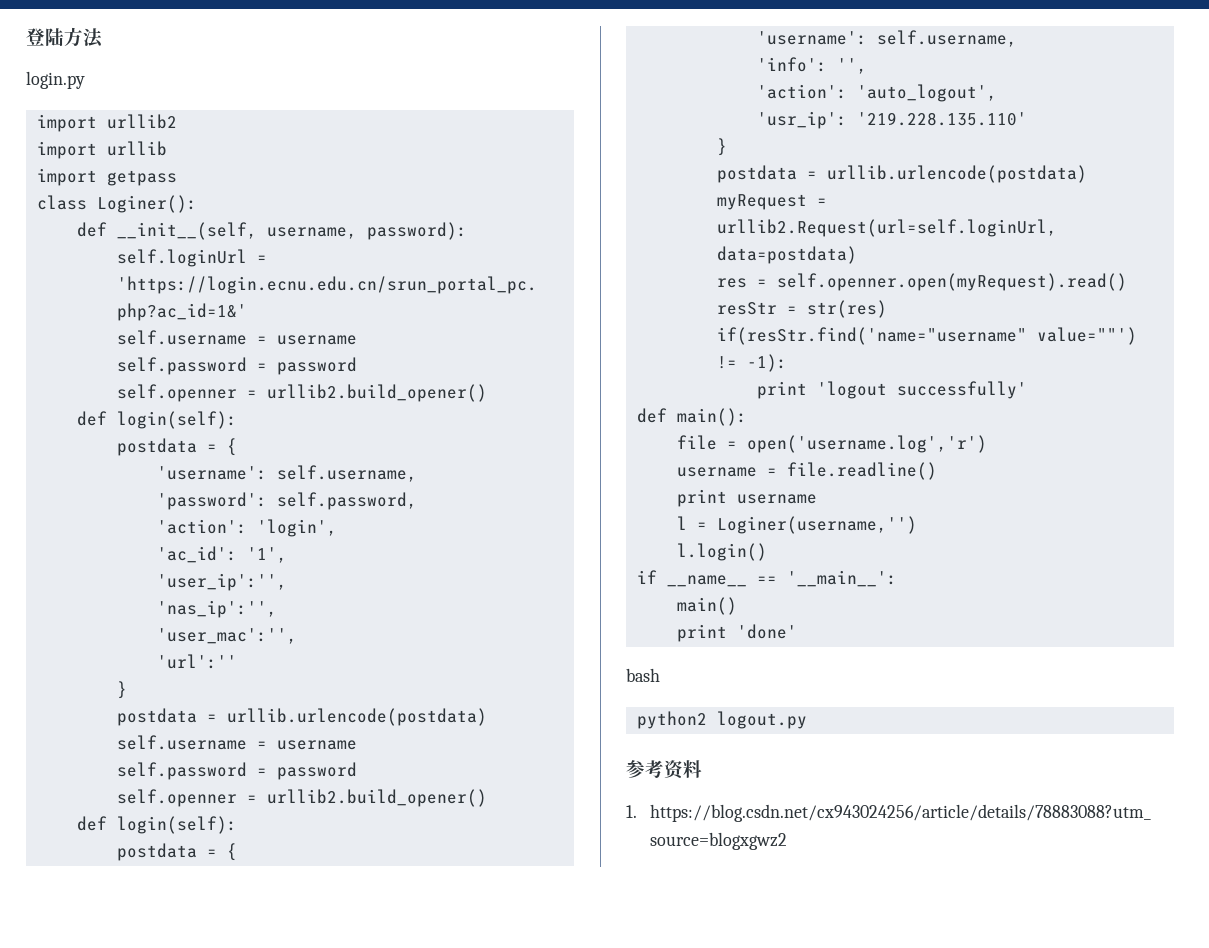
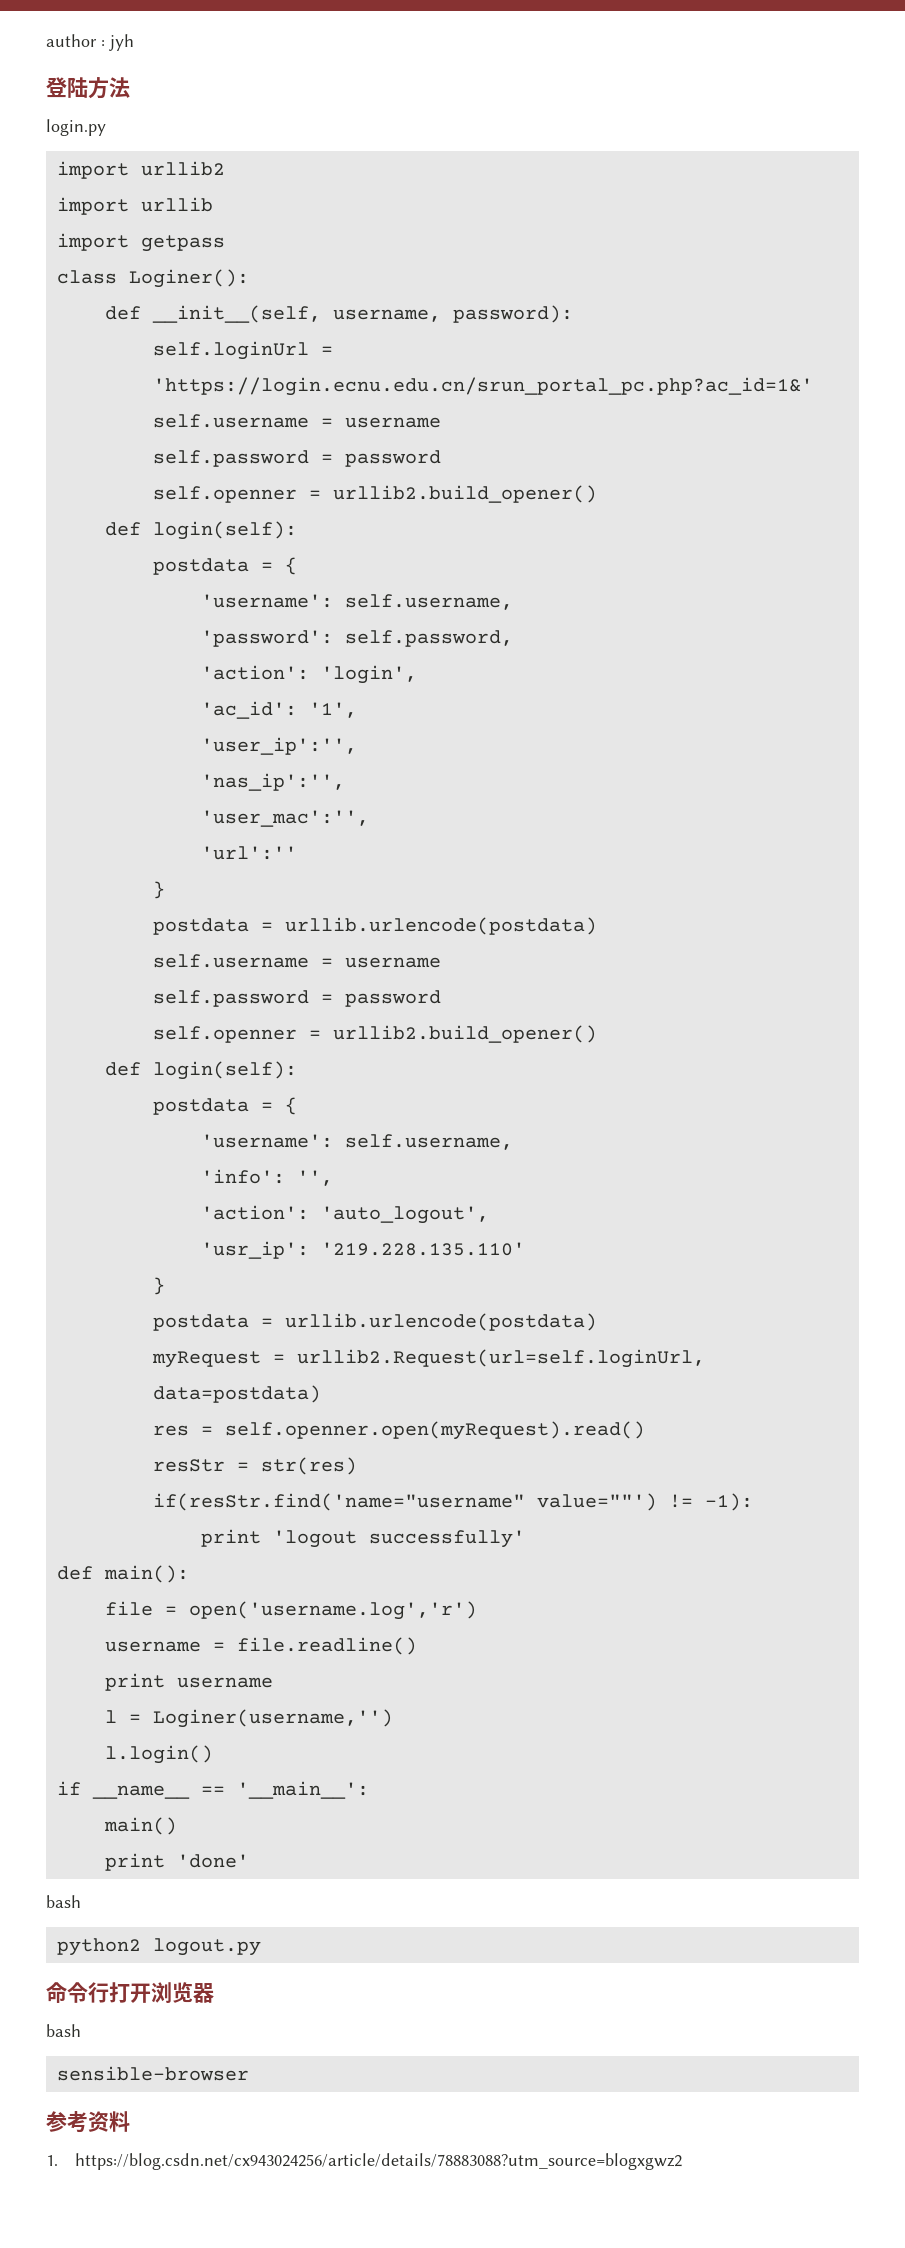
+ author : jyh
+ 命令行打开浏览器
+ bash
+ sensible-browser

